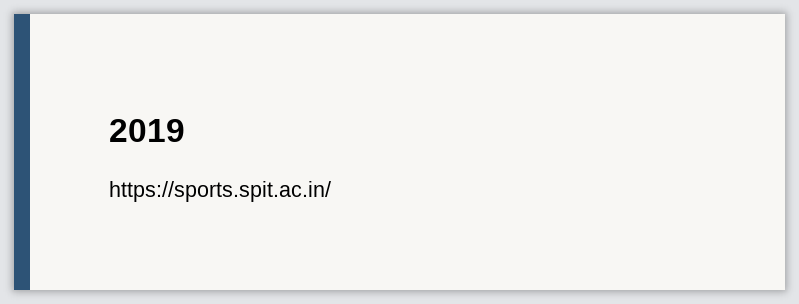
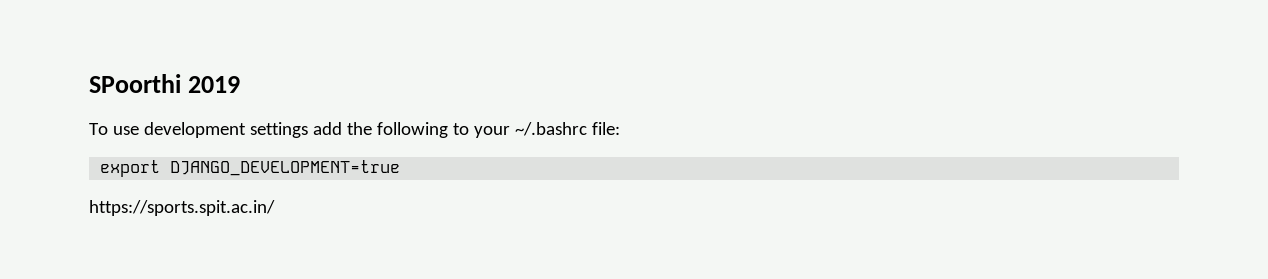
- 2019
+ SPoorthi 2019
+ To use development settings add the following to your ~/.bashrc file:
+ export DJANGO_DEVELOPMENT=true

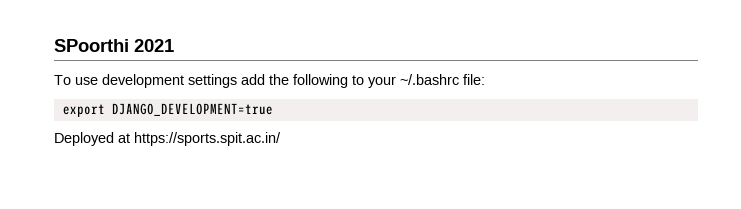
- SPoorthi 2019
+ SPoorthi 2021
- https://sports.spit.ac.in/
+ Deployed at https://sports.spit.ac.in/

